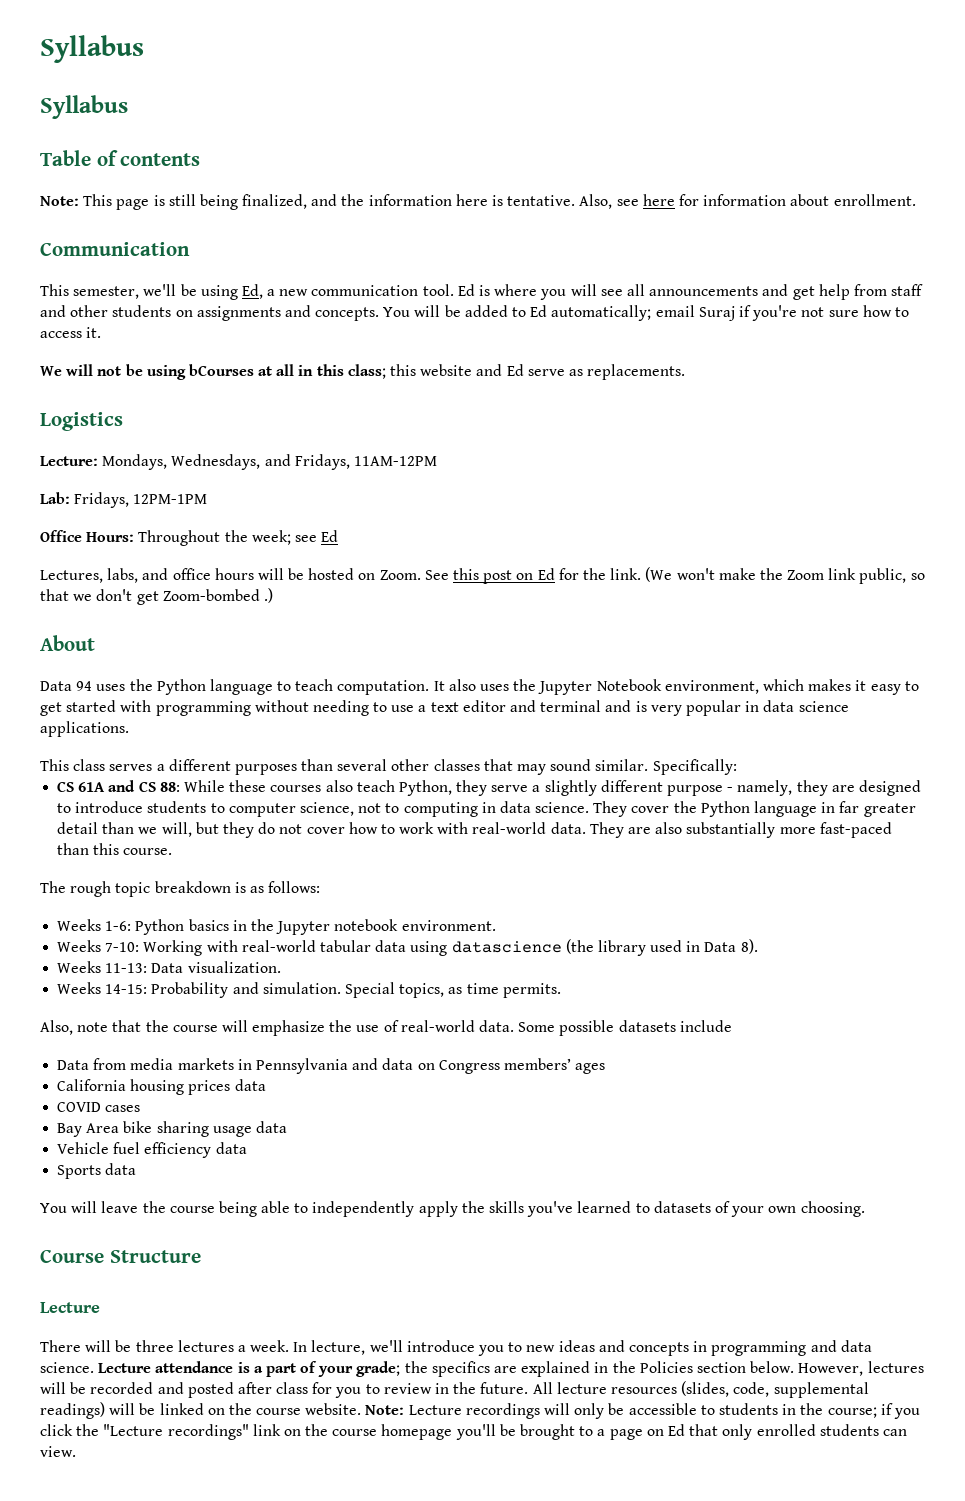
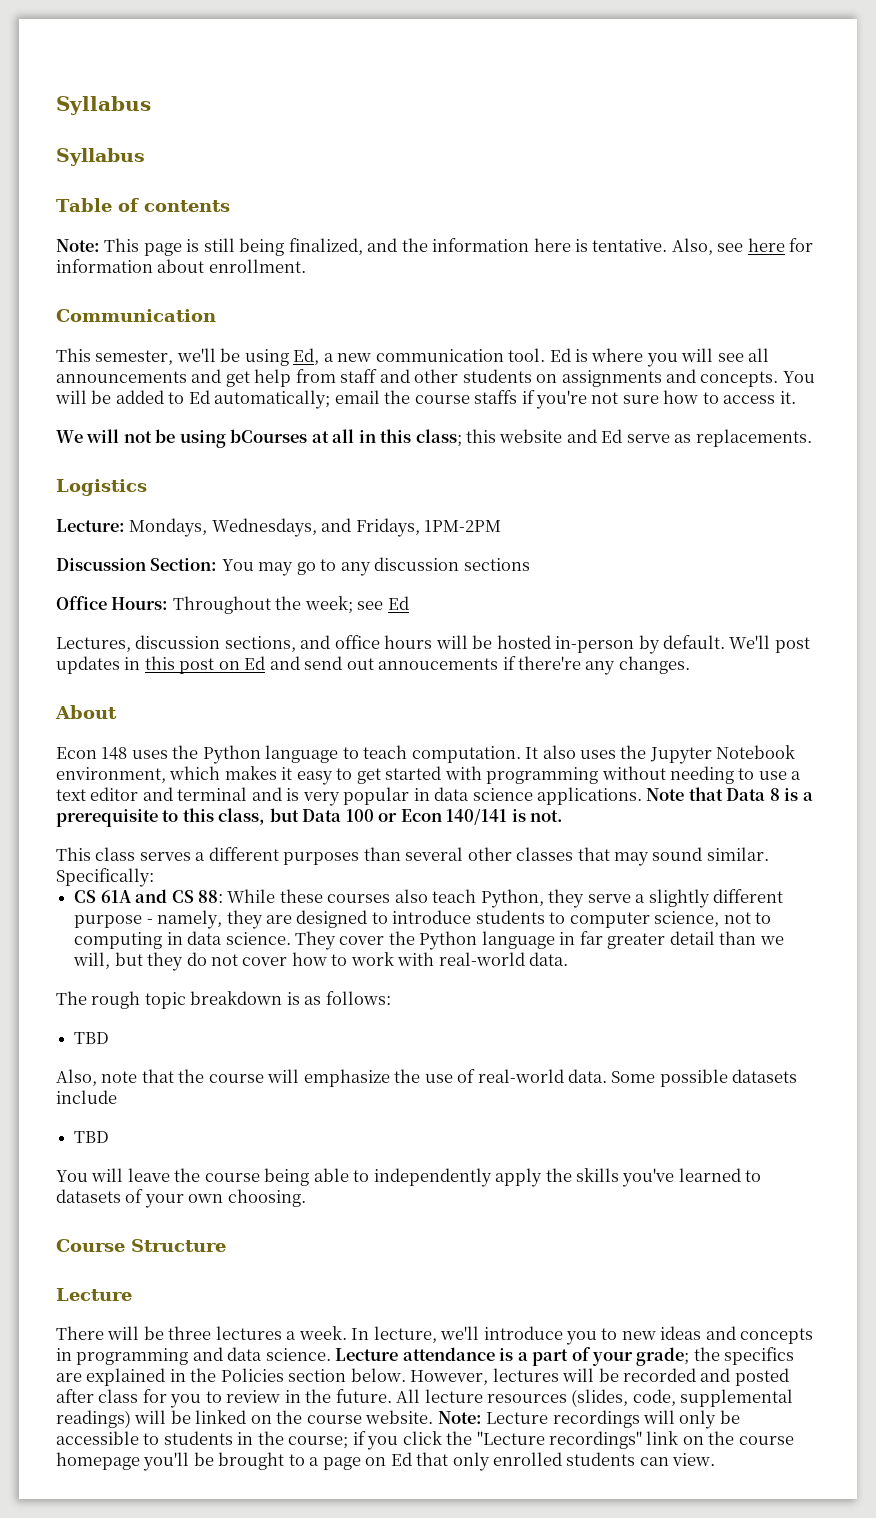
- You will be added to Ed automatically; email Suraj if you're not sure how to access it.
+ You will be added to Ed automatically; email the course staffs if you're not sure how to access it.
- Lecture: Mondays, Wednesdays, and Fridays, 11AM-12PM
- Lab: Fridays, 12PM-1PM
+ Lecture: Mondays, Wednesdays, and Fridays, 1PM-2PM
+ Discussion Section: You may go to any discussion sections
- Lectures, labs, and office hours will be hosted on Zoom. See this post on Ed for the link. (We won't make the Zoom link public, so that we don't get Zoom-bombed .)
+ Lectures, discussion sections, and office hours will be hosted in-person by default. We'll post updates in this post on Ed and send out annoucements if there're any changes.
- Data 94 uses the Python language to teach computation.
+ Econ 148 uses the Python language to teach computation.
+ Note that Data 8 is a prerequisite to this class, but Data 100 or Econ 140/141 is not.
- They are also substantially more fast-paced than this course.
  The rough topic breakdown is as follows:
- Weeks 1-6: Python basics in the Jupyter notebook environment.
- Weeks 7-10: Working with real-world tabular data using datascience (the library used in Data 8).
- Weeks 11-13: Data visualization.
- Weeks 14-15: Probability and simulation. Special topics, as time permits.
+ TBD
  Some possible datasets include
- Data from media markets in Pennsylvania and data on Congress members’ ages
- California housing prices data
- COVID cases
- Bay Area bike sharing usage data
- Vehicle fuel efficiency data
- Sports data
+ TBD

